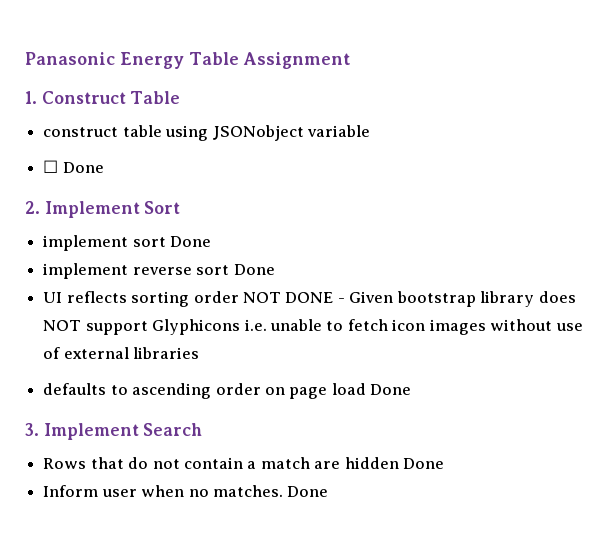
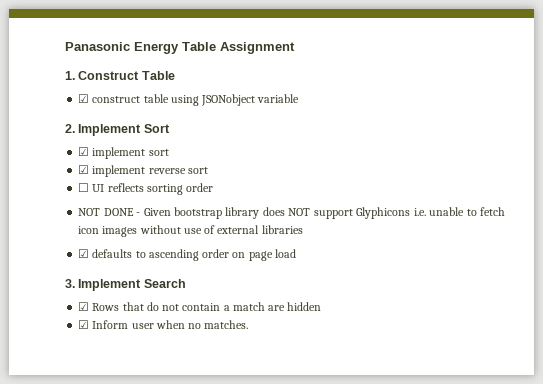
- construct table using JSONobject variable
+ ☑ construct table using JSONobject variable
- ☐ Done
- implement sort Done
- implement reverse sort Done
- UI reflects sorting order NOT DONE - Given bootstrap library does NOT support Glyphicons i.e. unable to fetch icon images without use of external libraries
+ ☑ implement sort
+ ☑ implement reverse sort
+ ☐ UI reflects sorting order
+ NOT DONE - Given bootstrap library does NOT support Glyphicons i.e. unable to fetch icon images without use of external libraries
- defaults to ascending order on page load Done
+ ☑ defaults to ascending order on page load
- Rows that do not contain a match are hidden Done
- Inform user when no matches. Done
+ ☑ Rows that do not contain a match are hidden
+ ☑ Inform user when no matches.

